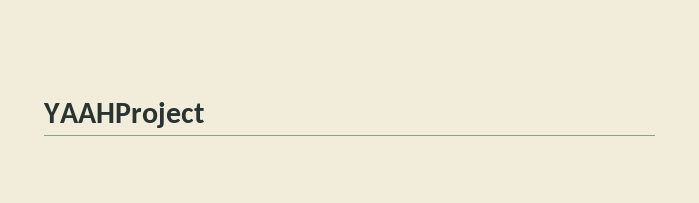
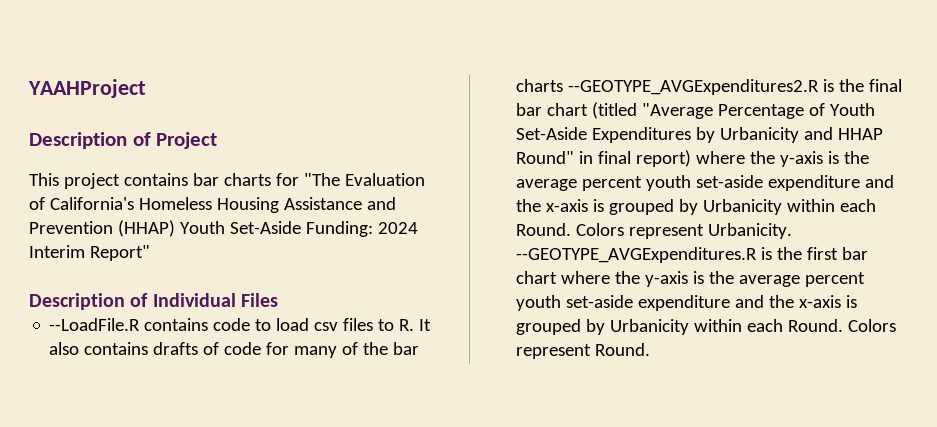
+ Description of Project
+ This project contains bar charts for "The Evaluation of California's Homeless Housing Assistance and Prevention (HHAP) Youth Set-Aside Funding: 2024 Interim Report"
+ Description of Individual Files
+ --LoadFile.R contains code to load csv files to R. It also contains drafts of code for many of the bar charts --GEOTYPE_AVGExpenditures2.R is the final bar chart (titled "Average Percentage of Youth Set-Aside Expenditures by Urbanicity and HHAP Round" in final report) where the y-axis is the average percent youth set-aside expenditure and the x-axis is grouped by Urbanicity within each Round. Colors represent Urbanicity. --GEOTYPE_AVGExpenditures.R is the first bar chart where the y-axis is the average percent youth set-aside expenditure and the x-axis is grouped by Urbanicity within each Round. Colors represent Round.

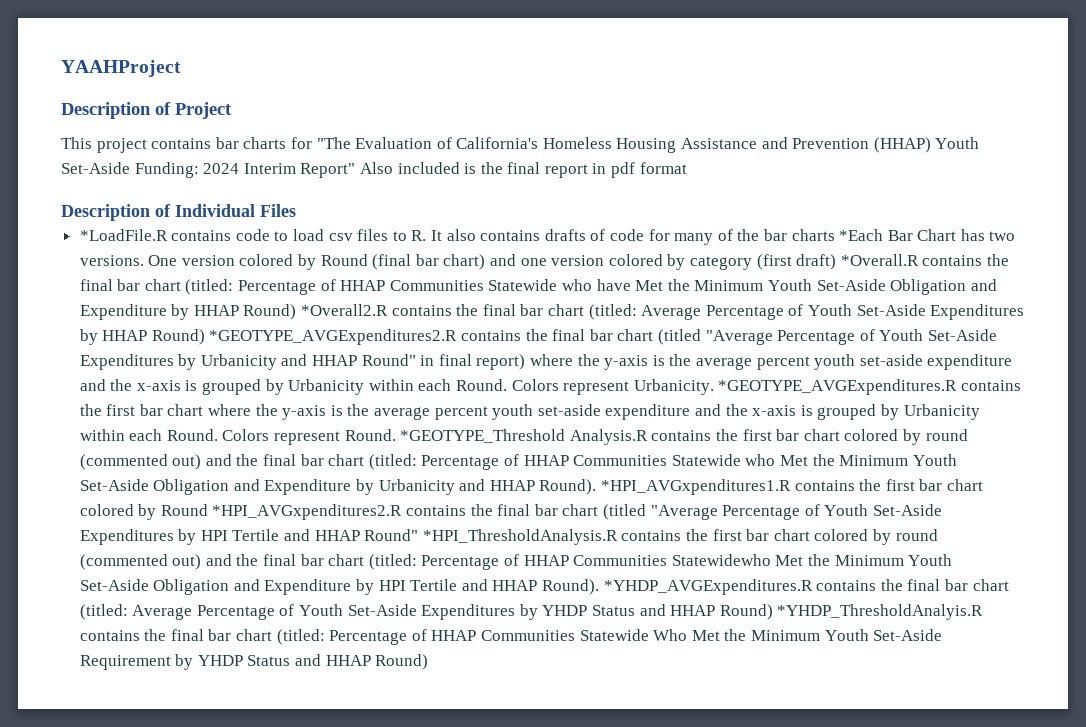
- This project contains bar charts for "The Evaluation of California's Homeless Housing Assistance and Prevention (HHAP) Youth Set-Aside Funding: 2024 Interim Report"
+ This project contains bar charts for "The Evaluation of California's Homeless Housing Assistance and Prevention (HHAP) Youth Set-Aside Funding: 2024 Interim Report" Also included is the final report in pdf format
- --LoadFile.R contains code to load csv files to R. It also contains drafts of code for many of the bar charts --GEOTYPE_AVGExpenditures2.R is the final bar chart (titled "Average Percentage of Youth Set-Aside Expenditures by Urbanicity and HHAP Round" in final report) where the y-axis is the average percent youth set-aside expenditure and the x-axis is grouped by Urbanicity within each Round.
+ *LoadFile.R contains code to load csv files to R. It also contains drafts of code for many of the bar charts *Each Bar Chart has two versions. One version colored by Round (final bar chart) and one version colored by category (first draft) *Overall.R contains the final bar chart (titled: Percentage of HHAP Communities Statewide who have Met the Minimum Youth Set-Aside Obligation and Expenditure by HHAP Round) *Overall2.R contains the final bar chart (titled: Average Percentage of Youth Set-Aside Expenditures by HHAP Round) *GEOTYPE_AVGExpenditures2.R contains the final bar chart (titled "Average Percentage of Youth Set-Aside Expenditures by Urbanicity and HHAP Round" in final report) where the y-axis is the average percent youth set-aside expenditure and the x-axis is grouped by Urbanicity within each Round.
- --GEOTYPE_AVGExpenditures.R is the first bar chart where the y-axis is the average percent youth set-aside expenditure and the x-axis is grouped by Urbanicity within each Round.
+ *GEOTYPE_AVGExpenditures.R contains the first bar chart where the y-axis is the average percent youth set-aside expenditure and the x-axis is grouped by Urbanicity within each Round.
+ *GEOTYPE_Threshold Analysis.R contains the first bar chart colored by round (commented out) and the final bar chart (titled: Percentage of HHAP Communities Statewide who Met the Minimum Youth Set-Aside Obligation and Expenditure by Urbanicity and HHAP Round). *HPI_AVGxpenditures1.R contains the first bar chart colored by Round *HPI_AVGxpenditures2.R contains the final bar chart (titled "Average Percentage of Youth Set-Aside Expenditures by HPI Tertile and HHAP Round" *HPI_ThresholdAnalysis.R contains the first bar chart colored by round (commented out) and the final bar chart (titled: Percentage of HHAP Communities Statewidewho Met the Minimum Youth Set-Aside Obligation and Expenditure by HPI Tertile and HHAP Round). *YHDP_AVGExpenditures.R contains the final bar chart (titled: Average Percentage of Youth Set-Aside Expenditures by YHDP Status and HHAP Round) *YHDP_ThresholdAnalyis.R contains the final bar chart (titled: Percentage of HHAP Communities Statewide Who Met the Minimum Youth Set-Aside Requirement by YHDP Status and HHAP Round)

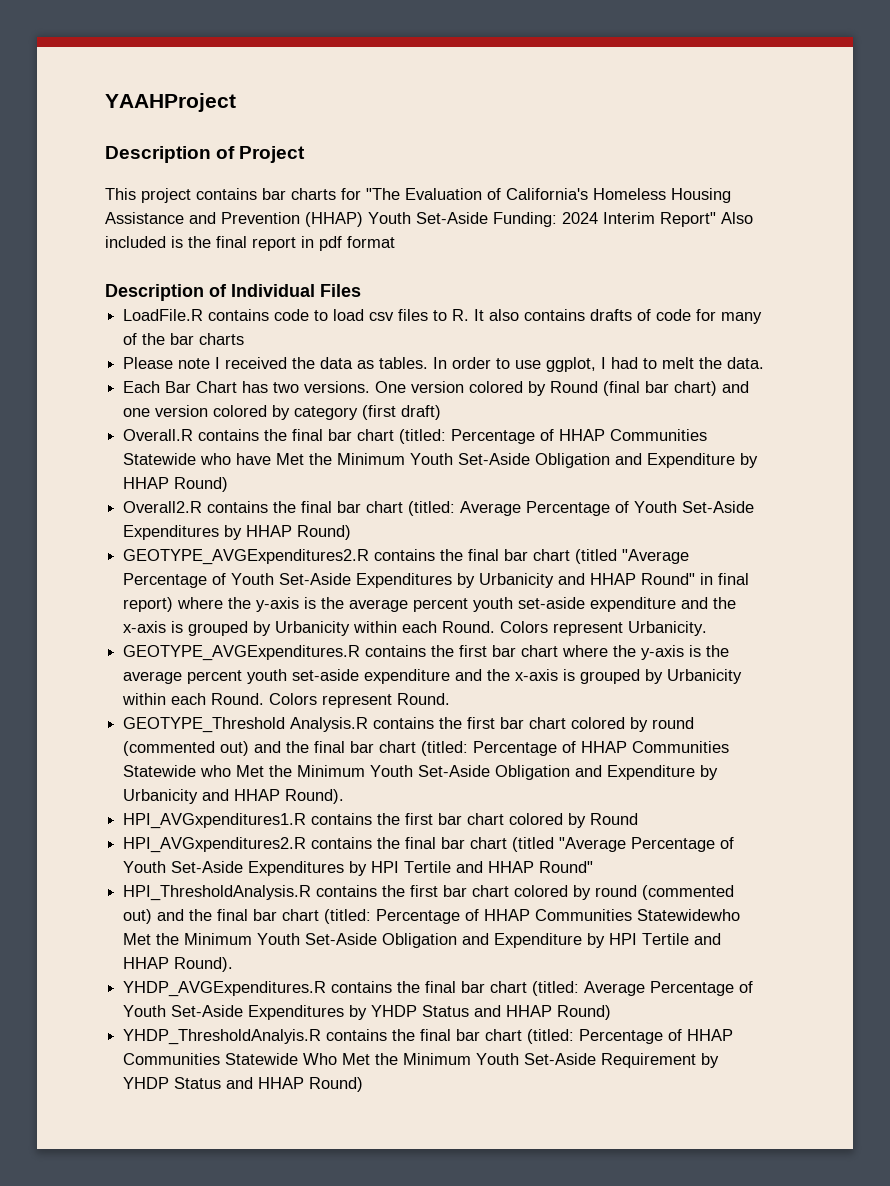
- *LoadFile.R contains code to load csv files to R. It also contains drafts of code for many of the bar charts *Each Bar Chart has two versions.
+ LoadFile.R contains code to load csv files to R. It also contains drafts of code for many of the bar charts
+ Please note I received the data as tables. In order to use ggplot, I had to melt the data.
+ Each Bar Chart has two versions.
- One version colored by Round (final bar chart) and one version colored by category (first draft) *Overall.R contains the final bar chart (titled:
+ One version colored by Round (final bar chart) and one version colored by category (first draft)
+ Overall.R contains the final bar chart (titled:
- Percentage of HHAP Communities Statewide who have Met the Minimum Youth Set-Aside Obligation and Expenditure by HHAP Round) *Overall2.R contains the final bar chart (titled:
+ Percentage of HHAP Communities Statewide who have Met the Minimum Youth Set-Aside Obligation and Expenditure by HHAP Round)
+ Overall2.R contains the final bar chart (titled:
- Average Percentage of Youth Set-Aside Expenditures by HHAP Round) *GEOTYPE_AVGExpenditures2.R contains the final bar chart (titled "Average Percentage of Youth Set-Aside Expenditures by Urbanicity and HHAP Round" in final report) where the y-axis is the average percent youth set-aside expenditure and the x-axis is grouped by Urbanicity within each Round.
+ Average Percentage of Youth Set-Aside Expenditures by HHAP Round)
+ GEOTYPE_AVGExpenditures2.R contains the final bar chart (titled "Average Percentage of Youth Set-Aside Expenditures by Urbanicity and HHAP Round" in final report) where the y-axis is the average percent youth set-aside expenditure and the x-axis is grouped by Urbanicity within each Round.
- Colors represent Urbanicity. *GEOTYPE_AVGExpenditures.R contains the first bar chart where the y-axis is the average percent youth set-aside expenditure and the x-axis is grouped by Urbanicity within each Round.
+ Colors represent Urbanicity.
+ GEOTYPE_AVGExpenditures.R contains the first bar chart where the y-axis is the average percent youth set-aside expenditure and the x-axis is grouped by Urbanicity within each Round.
- Colors represent Round. *GEOTYPE_Threshold Analysis.R contains the first bar chart colored by round (commented out) and the final bar chart (titled:
+ Colors represent Round.
+ GEOTYPE_Threshold Analysis.R contains the first bar chart colored by round (commented out) and the final bar chart (titled:
- Percentage of HHAP Communities Statewide who Met the Minimum Youth Set-Aside Obligation and Expenditure by Urbanicity and HHAP Round). *HPI_AVGxpenditures1.R contains the first bar chart colored by Round *HPI_AVGxpenditures2.R contains the final bar chart (titled "Average Percentage of Youth Set-Aside Expenditures by HPI Tertile and HHAP Round" *HPI_ThresholdAnalysis.R contains the first bar chart colored by round (commented out) and the final bar chart (titled:
+ Percentage of HHAP Communities Statewide who Met the Minimum Youth Set-Aside Obligation and Expenditure by Urbanicity and HHAP Round).
+ HPI_AVGxpenditures1.R contains the first bar chart colored by Round
+ HPI_AVGxpenditures2.R contains the final bar chart (titled "Average Percentage of Youth Set-Aside Expenditures by HPI Tertile and HHAP Round"
+ HPI_ThresholdAnalysis.R contains the first bar chart colored by round (commented out) and the final bar chart (titled:
- Percentage of HHAP Communities Statewidewho Met the Minimum Youth Set-Aside Obligation and Expenditure by HPI Tertile and HHAP Round). *YHDP_AVGExpenditures.R contains the final bar chart (titled:
+ Percentage of HHAP Communities Statewidewho Met the Minimum Youth Set-Aside Obligation and Expenditure by HPI Tertile and HHAP Round).
+ YHDP_AVGExpenditures.R contains the final bar chart (titled:
- Average Percentage of Youth Set-Aside Expenditures by YHDP Status and HHAP Round) *YHDP_ThresholdAnalyis.R contains the final bar chart (titled:
+ Average Percentage of Youth Set-Aside Expenditures by YHDP Status and HHAP Round)
+ YHDP_ThresholdAnalyis.R contains the final bar chart (titled:

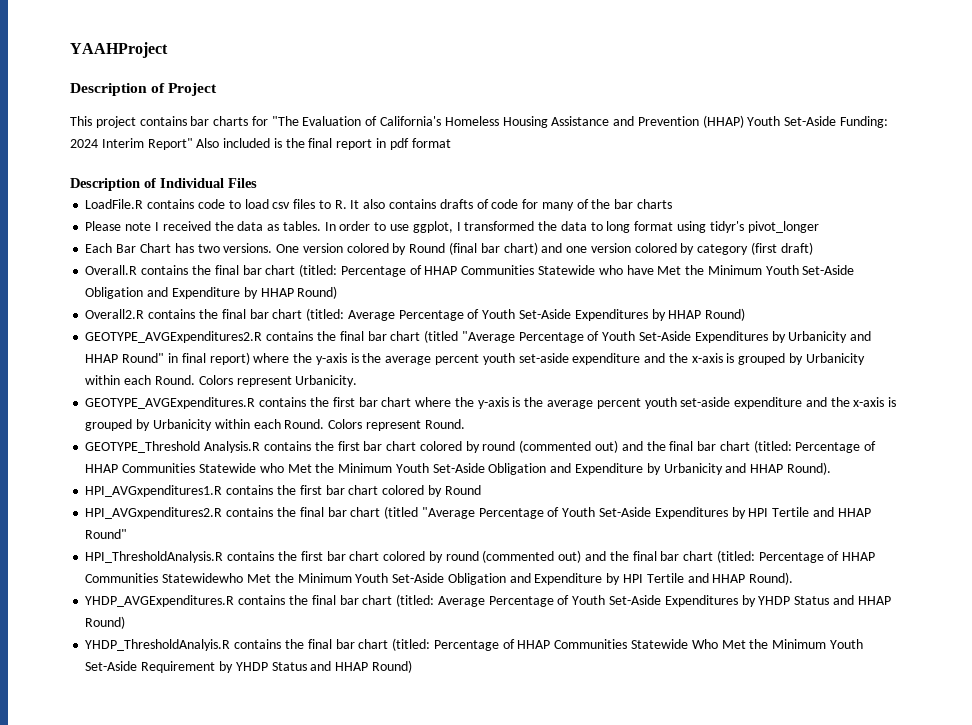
- In order to use ggplot, I had to melt the data.
+ In order to use ggplot, I transformed the data to long format using tidyr's pivot_longer

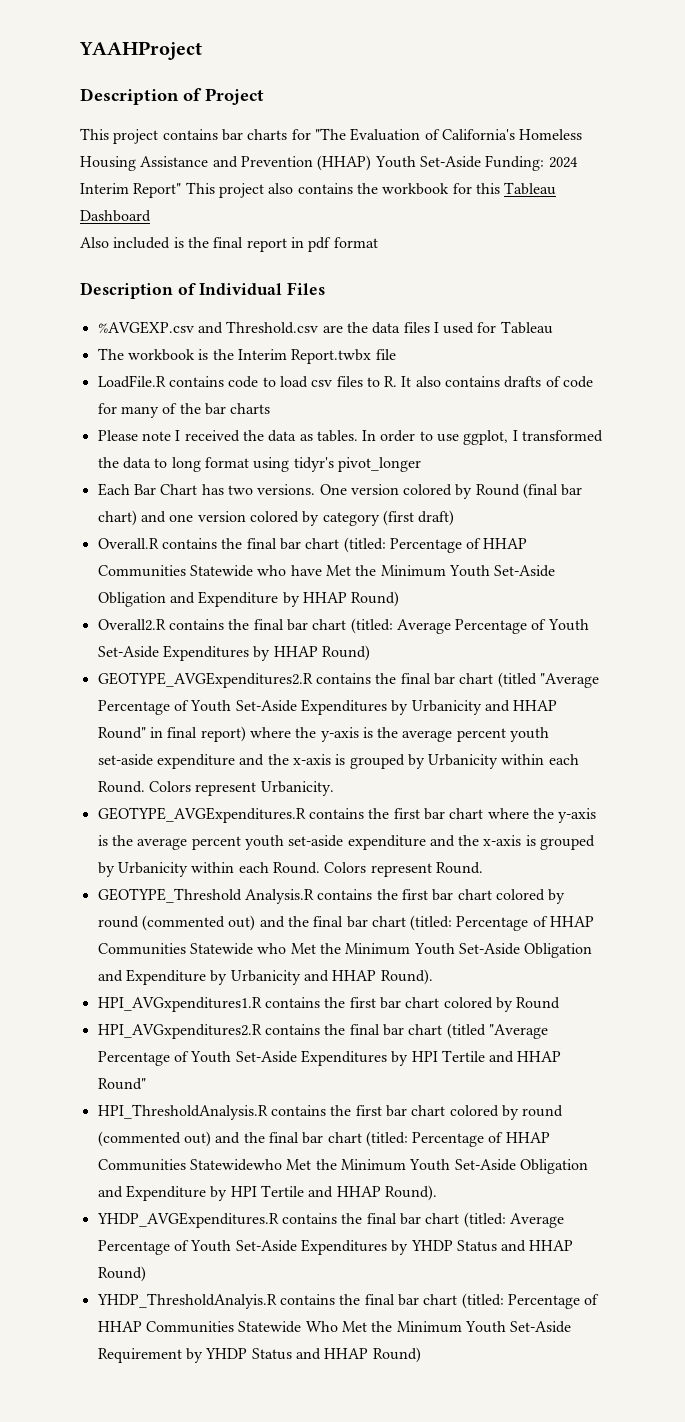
- This project contains bar charts for "The Evaluation of California's Homeless Housing Assistance and Prevention (HHAP) Youth Set-Aside Funding: 2024 Interim Report" Also included is the final report in pdf format
+ This project contains bar charts for "The Evaluation of California's Homeless Housing Assistance and Prevention (HHAP) Youth Set-Aside Funding: 2024 Interim Report" This project also contains the workbook for this Tableau Dashboard
+ Also included is the final report in pdf format
+ %AVGEXP.csv and Threshold.csv are the data files I used for Tableau
+ The workbook is the Interim Report.twbx file

